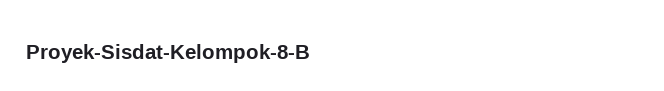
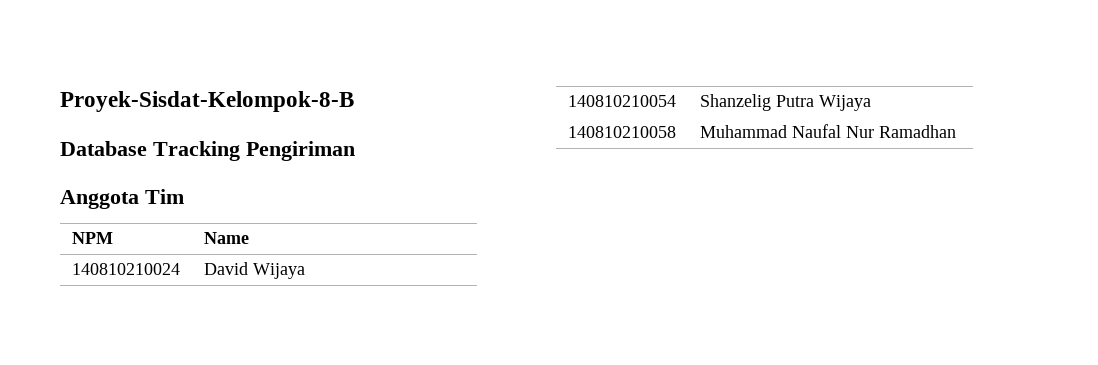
+ Database Tracking Pengiriman
+ Anggota Tim
+ NPM | Name
+ 140810210024 | David Wijaya
+ 140810210054 | Shanzelig Putra Wijaya
+ 140810210058 | Muhammad Naufal Nur Ramadhan

